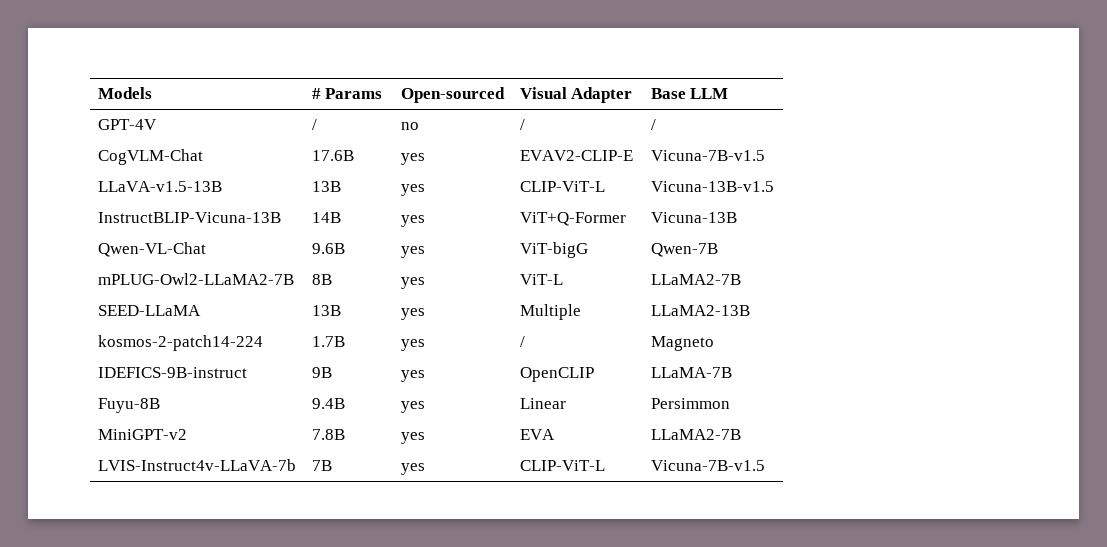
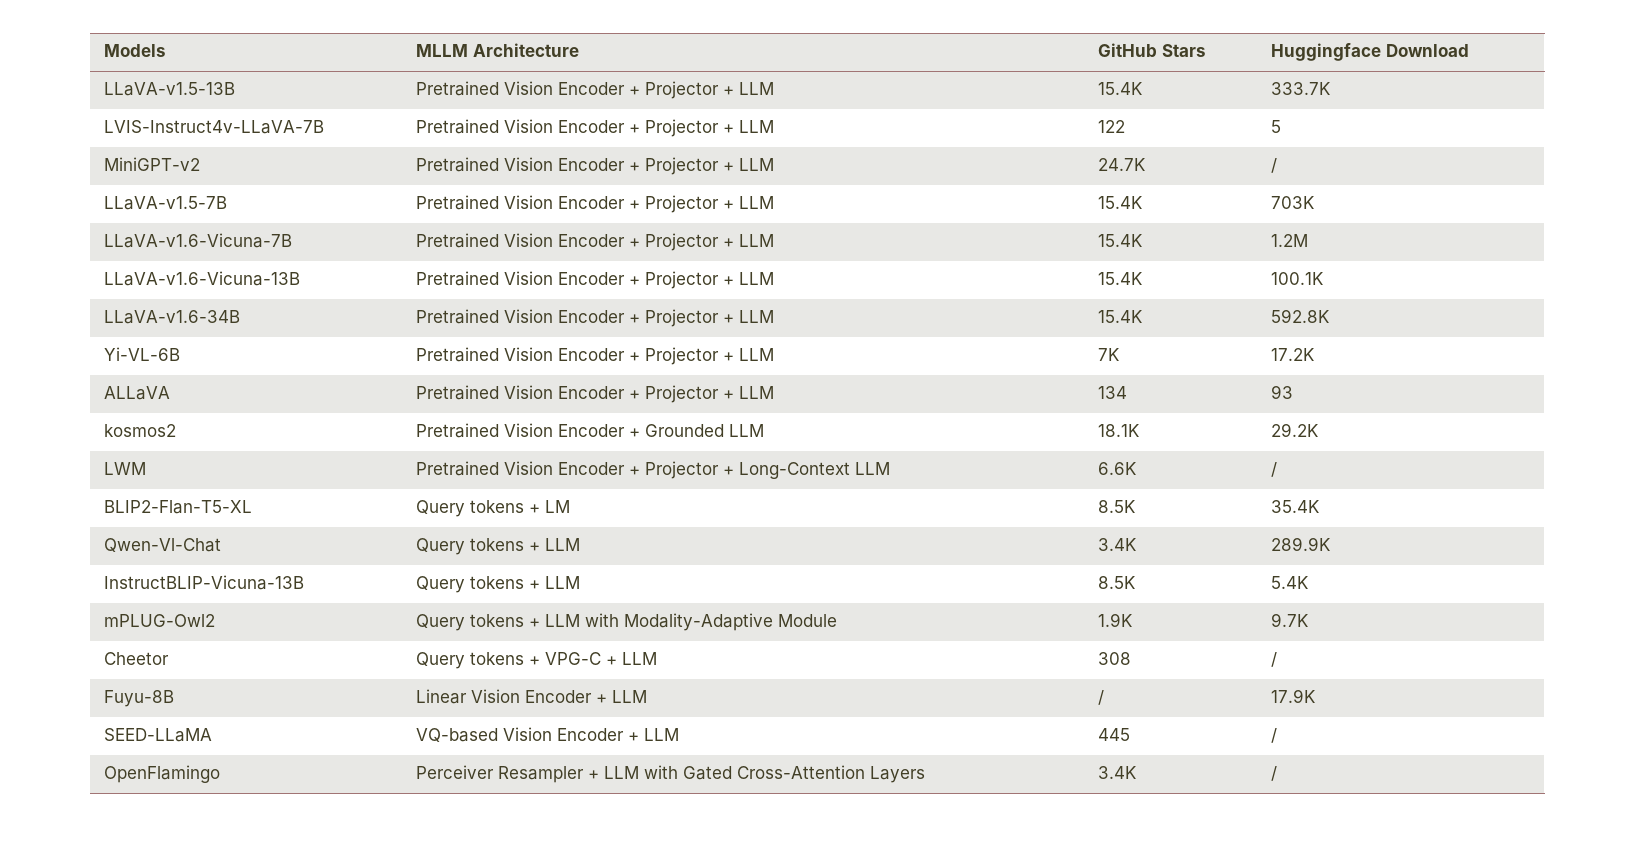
- Models | # Params | Open-sourced | Visual Adapter | Base LLM
- GPT-4V | / | no | / | /
- CogVLM-Chat | 17.6B | yes | EVAV2-CLIP-E | Vicuna-7B-v1.5
- LLaVA-v1.5-13B | 13B | yes | CLIP-ViT-L | Vicuna-13B-v1.5
- InstructBLIP-Vicuna-13B | 14B | yes | ViT+Q-Former | Vicuna-13B
- Qwen-VL-Chat | 9.6B | yes | ViT-bigG | Qwen-7B
- mPLUG-Owl2-LLaMA2-7B | 8B | yes | ViT-L | LLaMA2-7B
- SEED-LLaMA | 13B | yes | Multiple | LLaMA2-13B
- kosmos-2-patch14-224 | 1.7B | yes | / | Magneto
- IDEFICS-9B-instruct | 9B | yes | OpenCLIP | LLaMA-7B
- Fuyu-8B | 9.4B | yes | Linear | Persimmon
- MiniGPT-v2 | 7.8B | yes | EVA | LLaMA2-7B
- LVIS-Instruct4v-LLaVA-7b | 7B | yes | CLIP-ViT-L | Vicuna-7B-v1.5
+ Models | MLLM Architecture | GitHub Stars | Huggingface Download
+ LLaVA-v1.5-13B | Pretrained Vision Encoder + Projector + LLM | 15.4K | 333.7K
+ LVIS-Instruct4v-LLaVA-7B | Pretrained Vision Encoder + Projector + LLM | 122 | 5
+ MiniGPT-v2 | Pretrained Vision Encoder + Projector + LLM | 24.7K | /
+ LLaVA-v1.5-7B | Pretrained Vision Encoder + Projector + LLM | 15.4K | 703K
+ LLaVA-v1.6-Vicuna-7B | Pretrained Vision Encoder + Projector + LLM | 15.4K | 1.2M
+ LLaVA-v1.6-Vicuna-13B | Pretrained Vision Encoder + Projector + LLM | 15.4K | 100.1K
+ LLaVA-v1.6-34B | Pretrained Vision Encoder + Projector + LLM | 15.4K | 592.8K
+ Yi-VL-6B | Pretrained Vision Encoder + Projector + LLM | 7K | 17.2K
+ ALLaVA | Pretrained Vision Encoder + Projector + LLM | 134 | 93
+ kosmos2 | Pretrained Vision Encoder + Grounded LLM | 18.1K | 29.2K
+ LWM | Pretrained Vision Encoder + Projector + Long-Context LLM | 6.6K | /
+ BLIP2-Flan-T5-XL | Query tokens + LM | 8.5K | 35.4K
+ Qwen-Vl-Chat | Query tokens + LLM | 3.4K | 289.9K
+ InstructBLIP-Vicuna-13B | Query tokens + LLM | 8.5K | 5.4K
+ mPLUG-Owl2 | Query tokens + LLM with Modality-Adaptive Module | 1.9K | 9.7K
+ Cheetor | Query tokens + VPG-C + LLM | 308 | /
+ Fuyu-8B | Linear Vision Encoder + LLM | / | 17.9K
+ SEED-LLaMA | VQ-based Vision Encoder + LLM | 445 | /
+ OpenFlamingo | Perceiver Resampler + LLM with Gated Cross-Attention Layers | 3.4K | /

